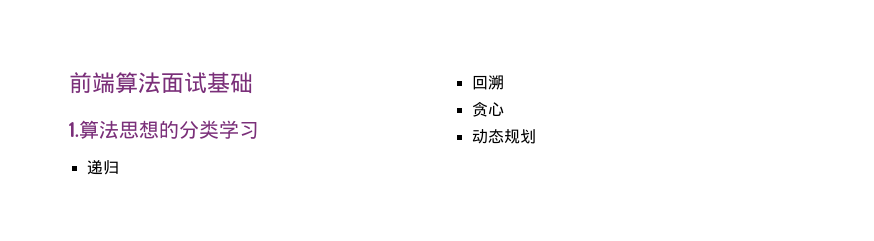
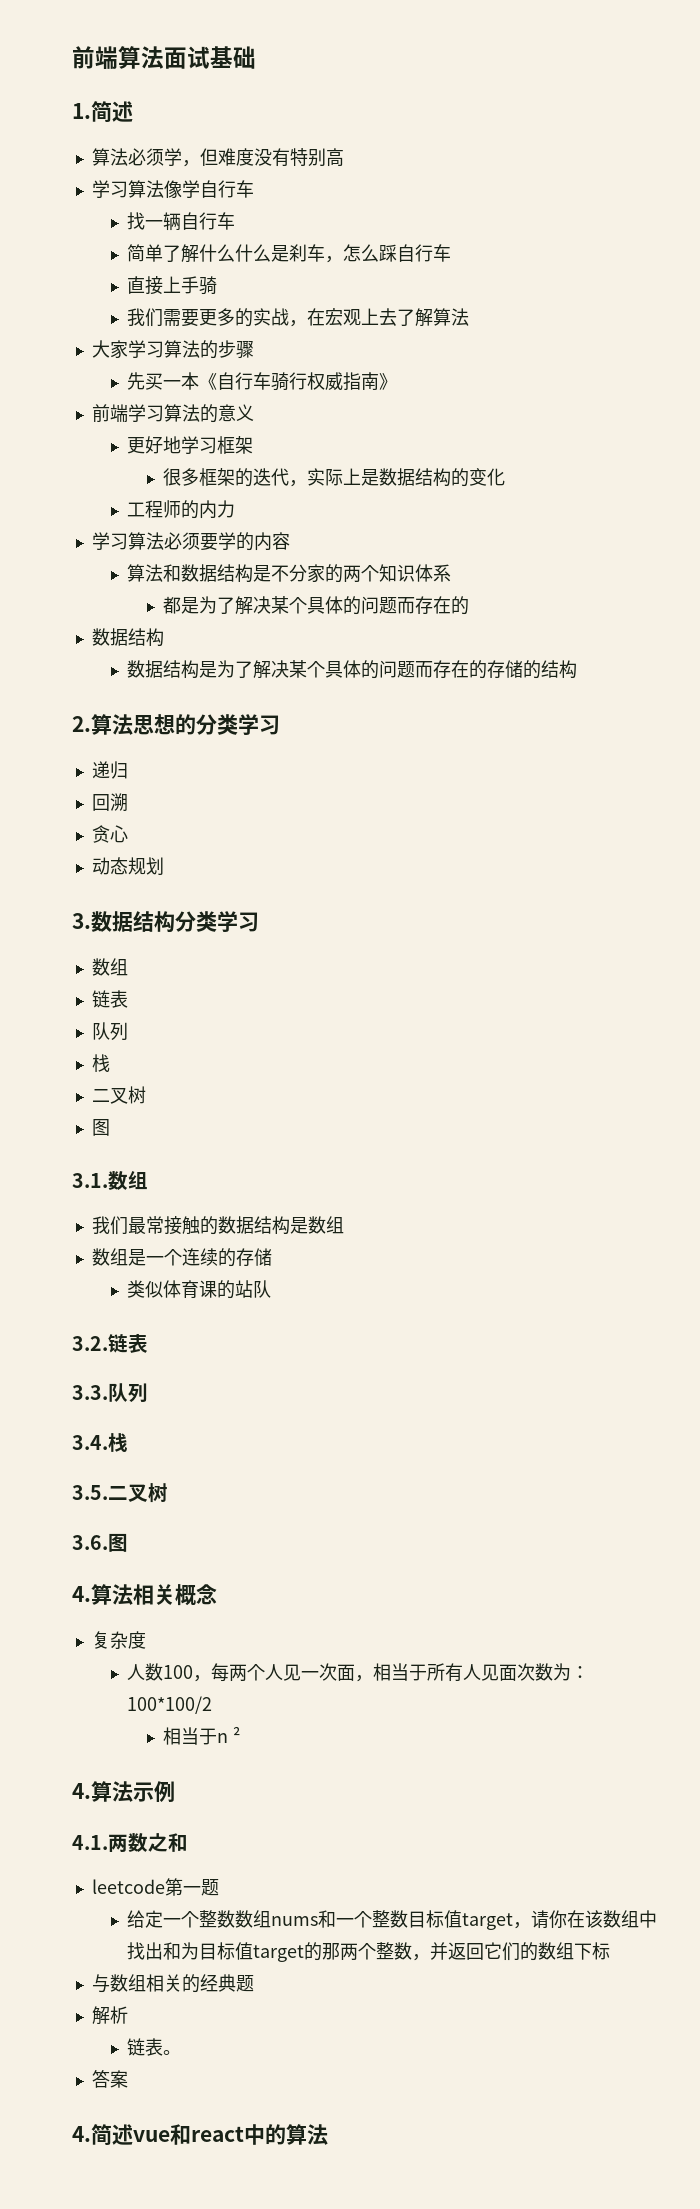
- 1.算法思想的分类学习
+ 1.简述
+ 算法必须学，但难度没有特别高
+ 学习算法像学自行车
+ 找一辆自行车
+ 简单了解什么什么是刹车，怎么踩自行车
+ 直接上手骑
+ 我们需要更多的实战，在宏观上去了解算法
+ 大家学习算法的步骤
+ 先买一本《自行车骑行权威指南》
+ 前端学习算法的意义
+ 更好地学习框架
+ 很多框架的迭代，实际上是数据结构的变化
+ 工程师的内力
+ 学习算法必须要学的内容
+ 算法和数据结构是不分家的两个知识体系
+ 都是为了解决某个具体的问题而存在的
+ 数据结构
+ 数据结构是为了解决某个具体的问题而存在的存储的结构
+ 2.算法思想的分类学习
+ 3.数据结构分类学习
+ 数组
+ 链表
+ 队列
+ 栈
+ 二叉树
+ 图
+ 3.1.数组
+ 我们最常接触的数据结构是数组
+ 数组是一个连续的存储
+ 类似体育课的站队
+ 3.2.链表
+ 3.3.队列
+ 3.4.栈
+ 3.5.二叉树
+ 3.6.图
+ 4.算法相关概念
+ 复杂度
+ 人数100，每两个人见一次面，相当于所有人见面次数为：100*100/2
+ 相当于n ²
+ 4.算法示例
+ 4.1.两数之和
+ leetcode第一题
+ 给定一个整数数组nums和一个整数目标值target，请你在该数组中找出和为目标值target的那两个整数，并返回它们的数组下标
+ 与数组相关的经典题
+ 解析
+ 链表。
+ 答案
+ 4.简述vue和react中的算法

